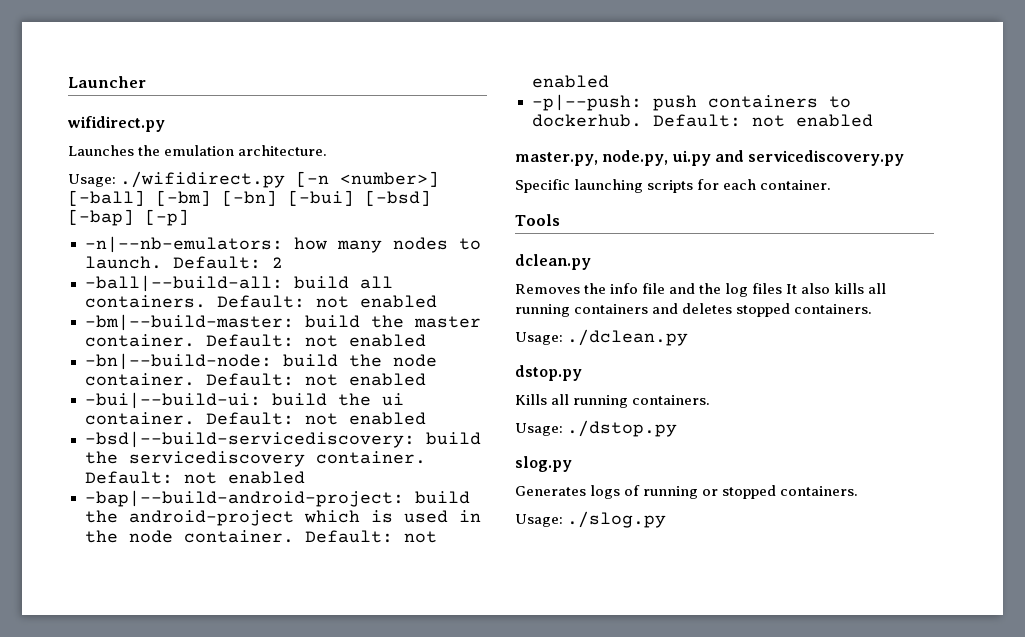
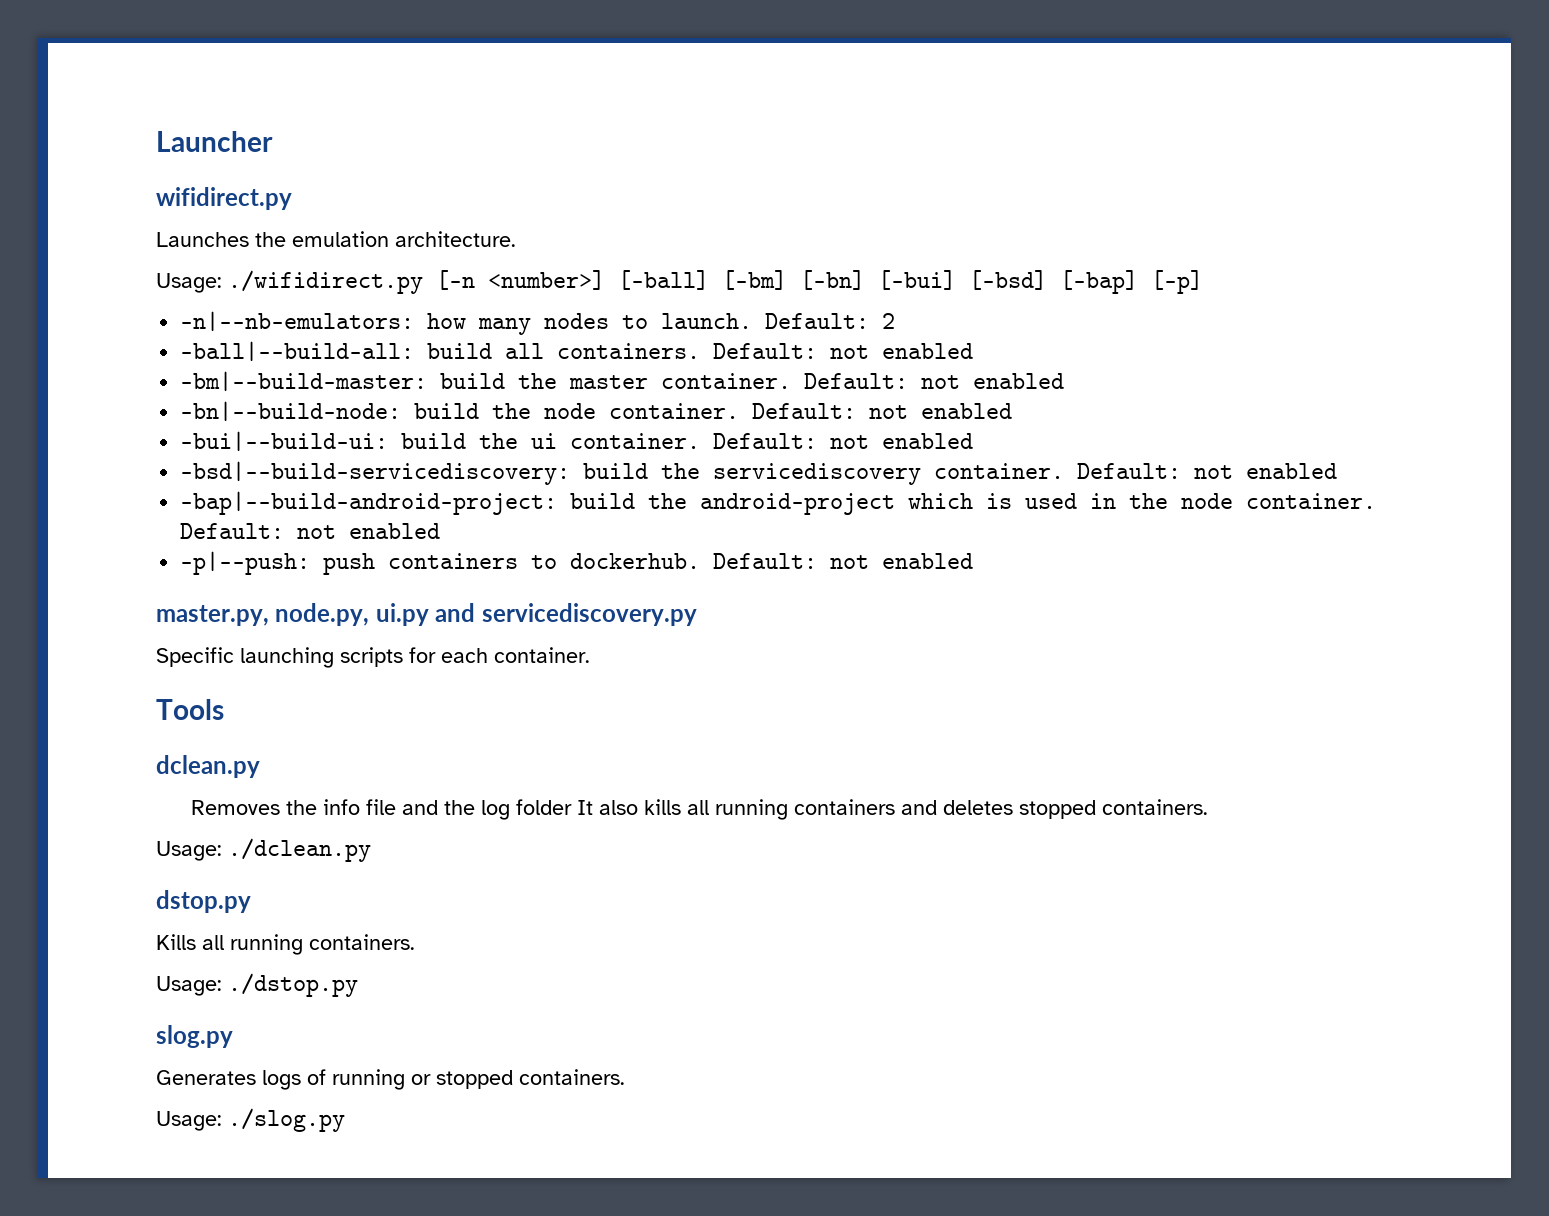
- Removes the info file and the log files It also kills all running containers and deletes stopped containers.
+ Removes the info file and the log folder It also kills all running containers and deletes stopped containers.

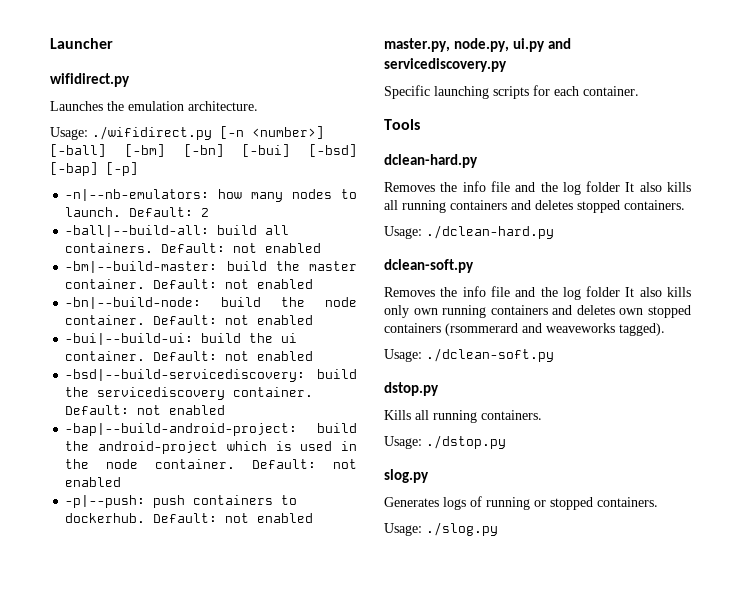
- dclean.py
+ dclean-hard.py
- Usage: ./dclean.py
+ Usage: ./dclean-hard.py
+ dclean-soft.py
+ Removes the info file and the log folder It also kills only own running containers and deletes own stopped containers (rsommerard and weaveworks tagged).
+ Usage: ./dclean-soft.py

